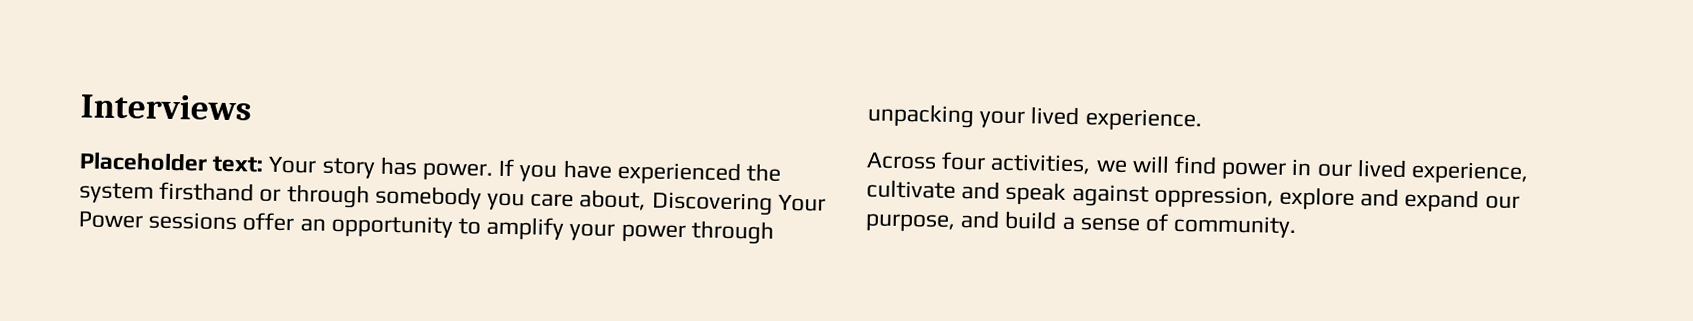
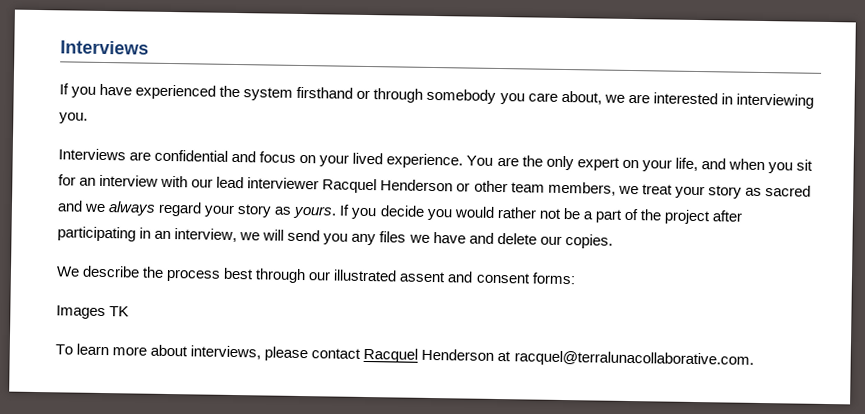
- Placeholder text: Your story has power. If you have experienced the system firsthand or through somebody you care about, Discovering Your Power sessions offer an opportunity to amplify your power through unpacking your lived experience.
- Across four activities, we will find power in our lived experience, cultivate and speak against oppression, explore and expand our purpose, and build a sense of community.
+ If you have experienced the system firsthand or through somebody you care about, we are interested in interviewing you.
+ Interviews are confidential and focus on your lived experience. You are the only expert on your life, and when you sit for an interview with our lead interviewer Racquel Henderson or other team members, we treat your story as sacred and we always regard your story as yours. If you decide you would rather not be a part of the project after participating in an interview, we will send you any files we have and delete our copies.
+ We describe the process best through our illustrated assent and consent forms:
+ Images TK
+ To learn more about interviews, please contact Racquel Henderson at racquel@terralunacollaborative.com.

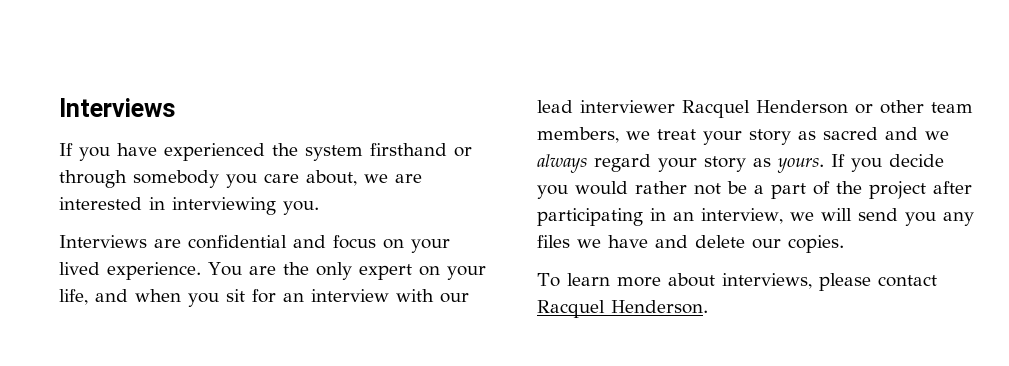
- We describe the process best through our illustrated assent and consent forms:
- Images TK
- To learn more about interviews, please contact Racquel Henderson at racquel@terralunacollaborative.com.
+ To learn more about interviews, please contact Racquel Henderson.

